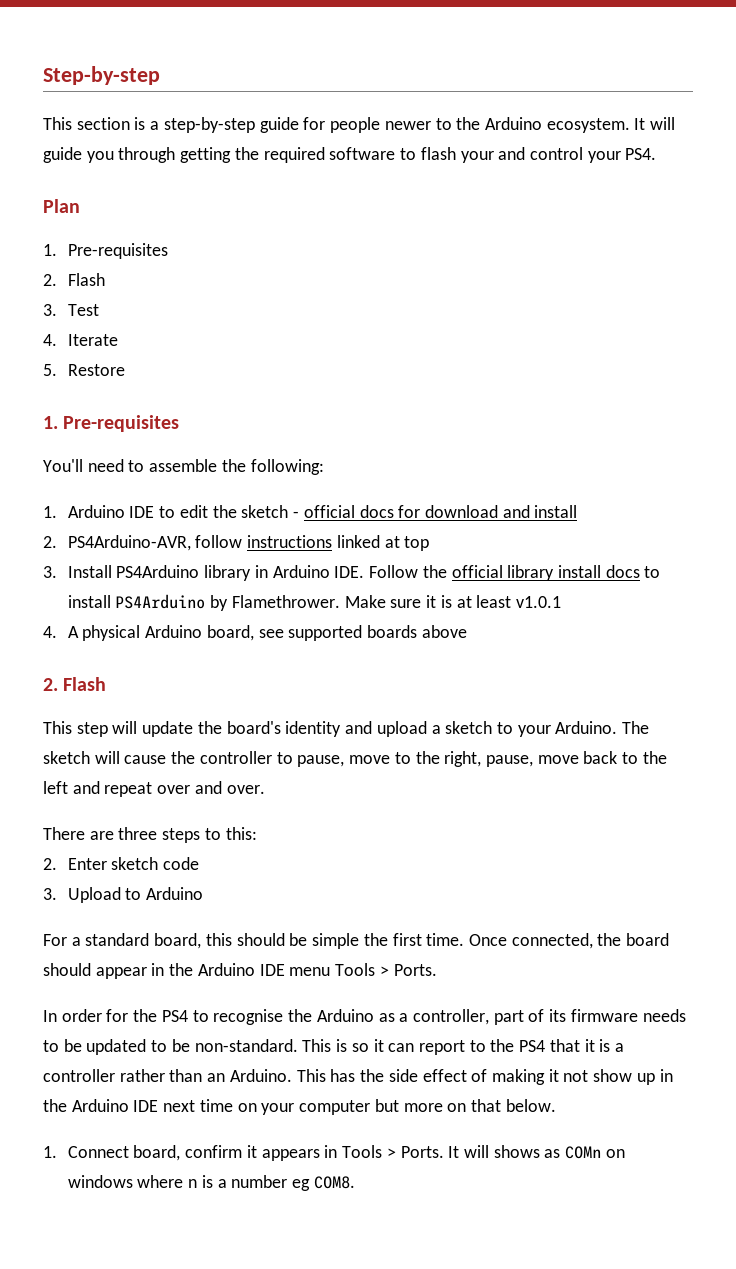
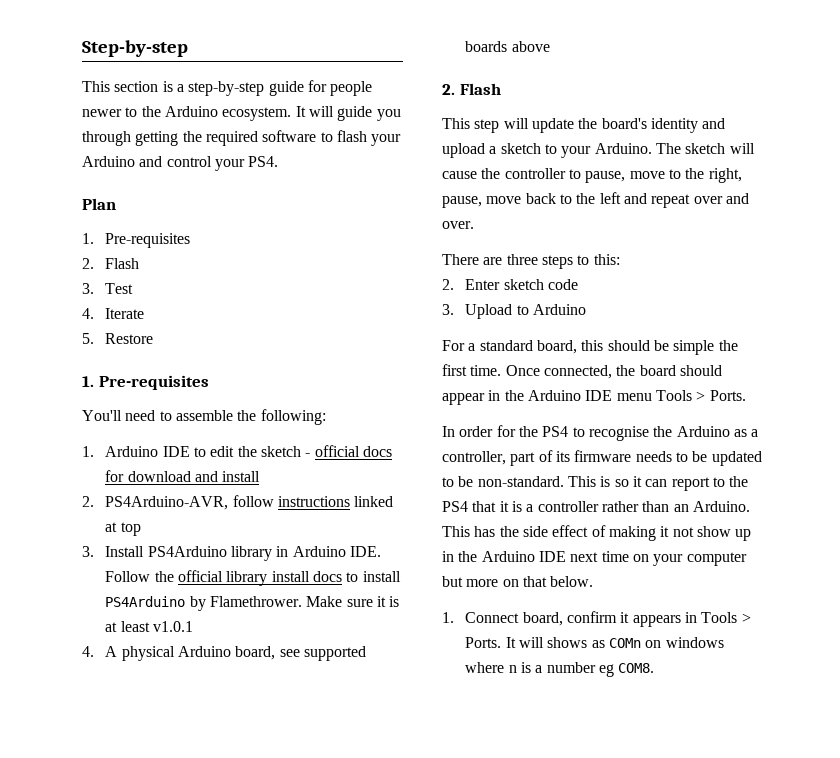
- It will guide you through getting the required software to flash your and control your PS4.
+ It will guide you through getting the required software to flash your Arduino and control your PS4.

